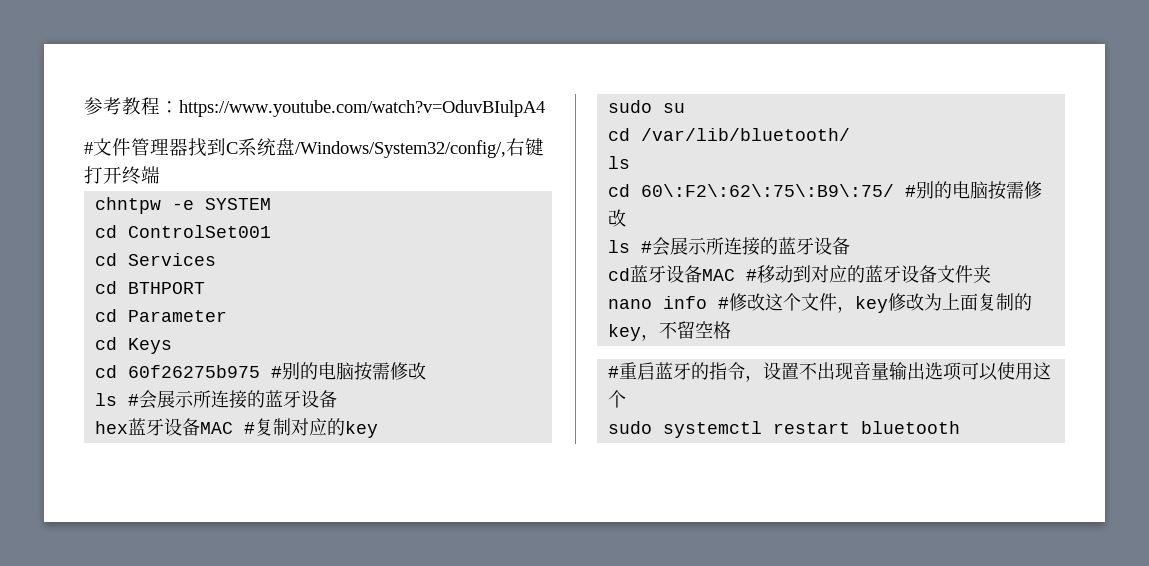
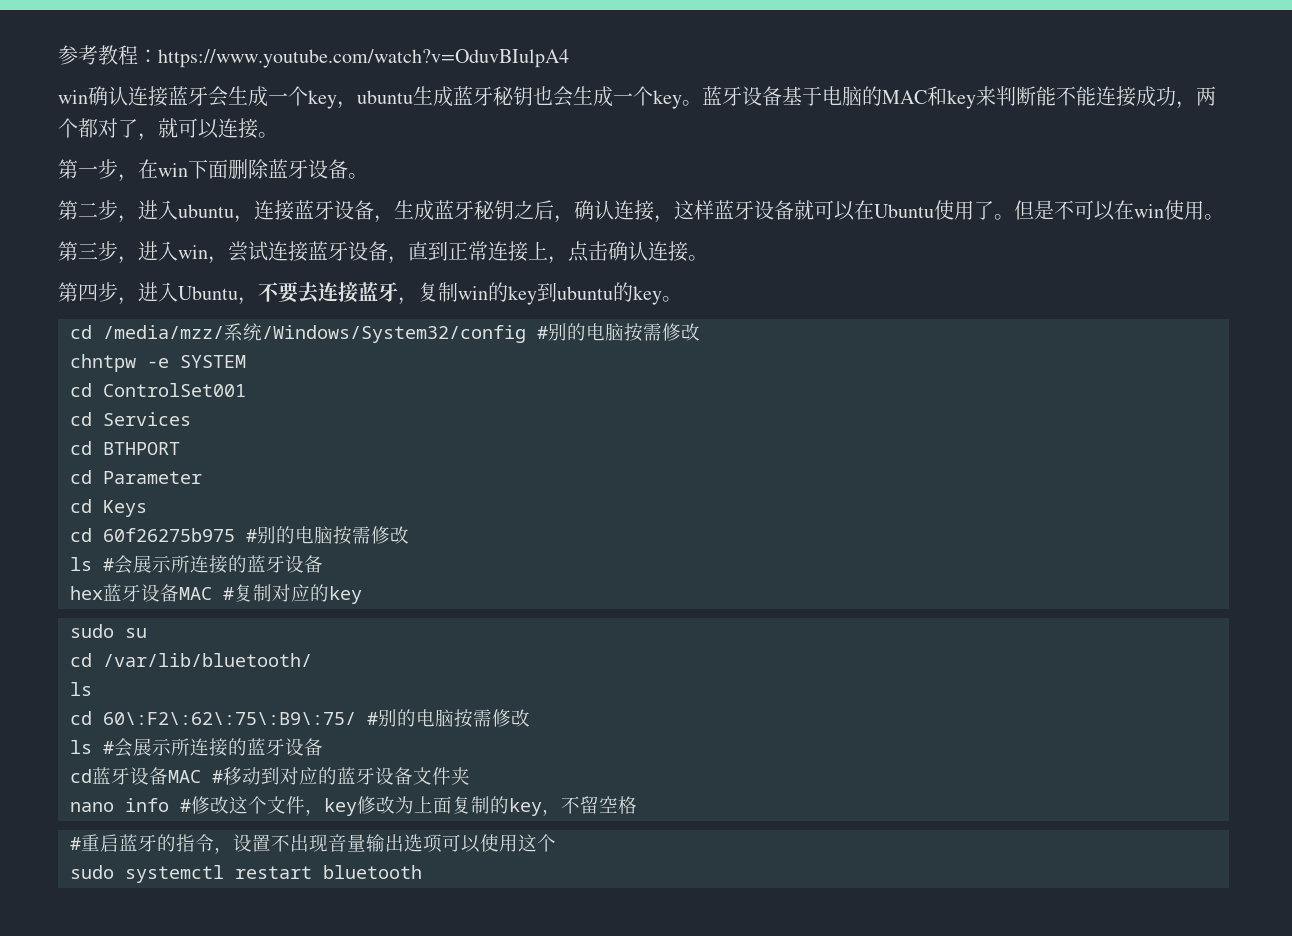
- #文件管理器找到C系统盘/Windows/System32/config/,右键打开终端
+ win确认连接蓝牙会生成一个key，ubuntu生成蓝牙秘钥也会生成一个key。蓝牙设备基于电脑的MAC和key来判断能不能连接成功，两个都对了，就可以连接。
+ 第一步，在win下面删除蓝牙设备。
+ 第二步，进入ubuntu，连接蓝牙设备，生成蓝牙秘钥之后，确认连接，这样蓝牙设备就可以在Ubuntu使用了。但是不可以在win使用。
+ 第三步，进入win，尝试连接蓝牙设备，直到正常连接上，点击确认连接。
+ 第四步，进入Ubuntu，不要去连接蓝牙，复制win的key到ubuntu的key。
+ cd /media/mzz/系统/Windows/System32/config #别的电脑按需修改

